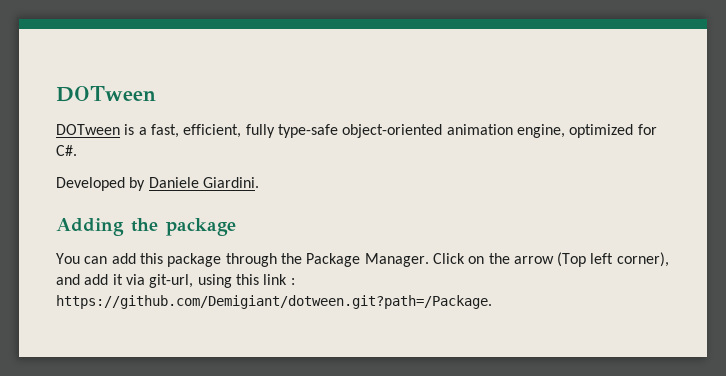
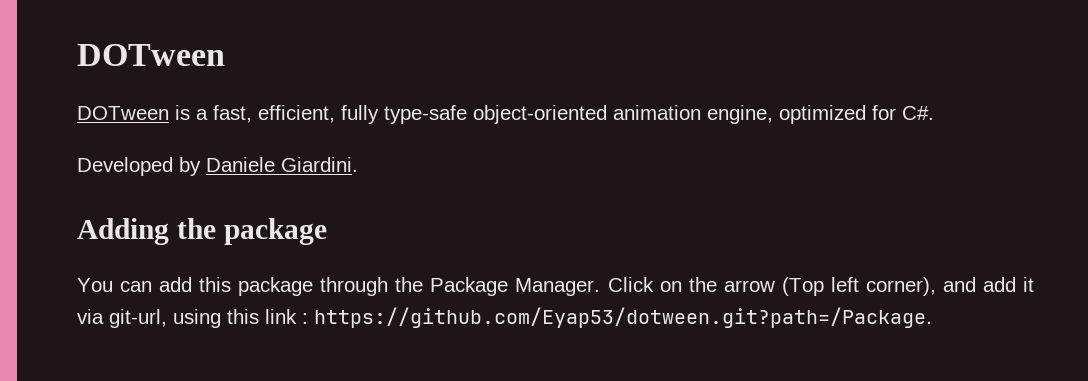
- Click on the arrow (Top left corner), and add it via git-url, using this link : https://github.com/Demigiant/dotween.git?path=/Package.
+ Click on the arrow (Top left corner), and add it via git-url, using this link : https://github.com/Eyap53/dotween.git?path=/Package.

